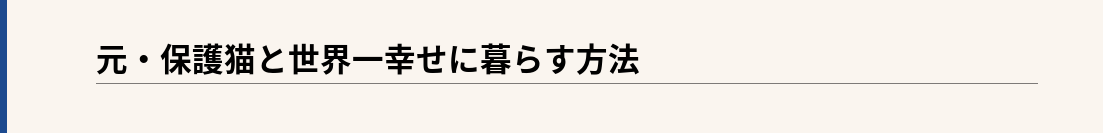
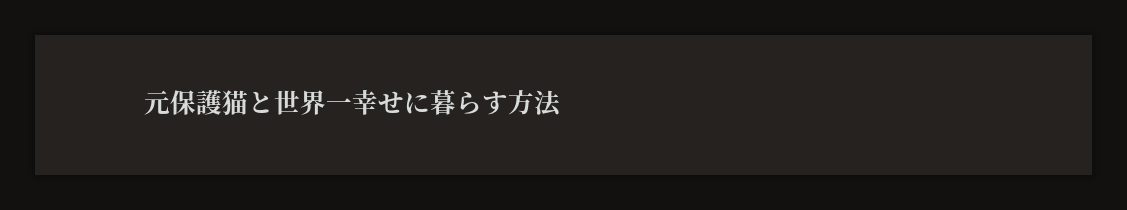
- 元・保護猫と世界一幸せに暮らす方法
+ 元保護猫と世界一幸せに暮らす方法

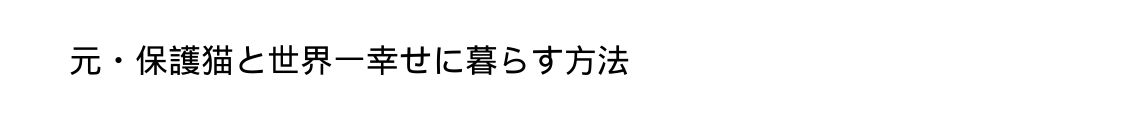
- 元保護猫と世界一幸せに暮らす方法
+ 元・保護猫と世界一幸せに暮らす方法

